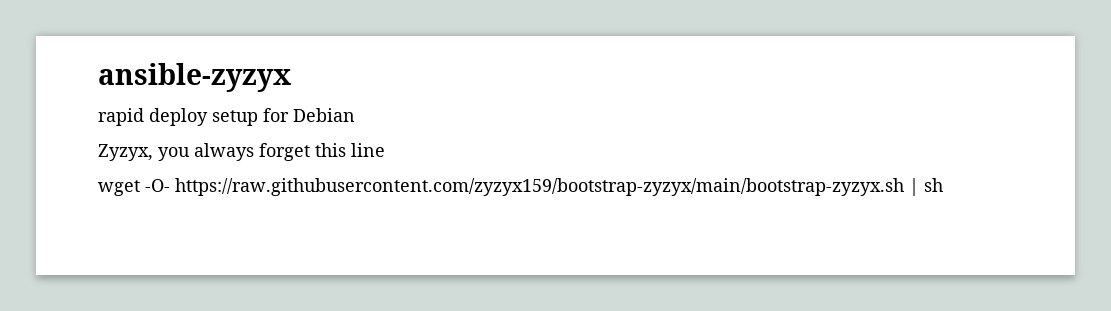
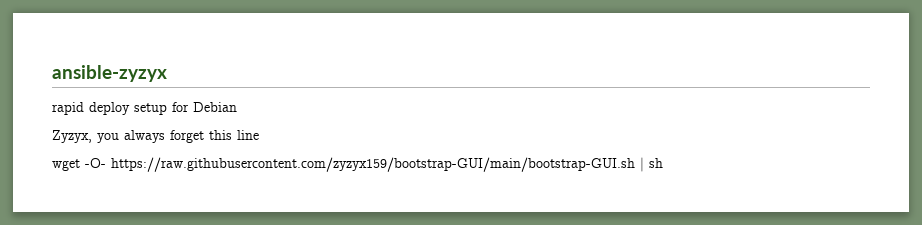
- wget -O- https://raw.githubusercontent.com/zyzyx159/bootstrap-zyzyx/main/bootstrap-zyzyx.sh | sh
+ wget -O- https://raw.githubusercontent.com/zyzyx159/bootstrap-GUI/main/bootstrap-GUI.sh | sh

